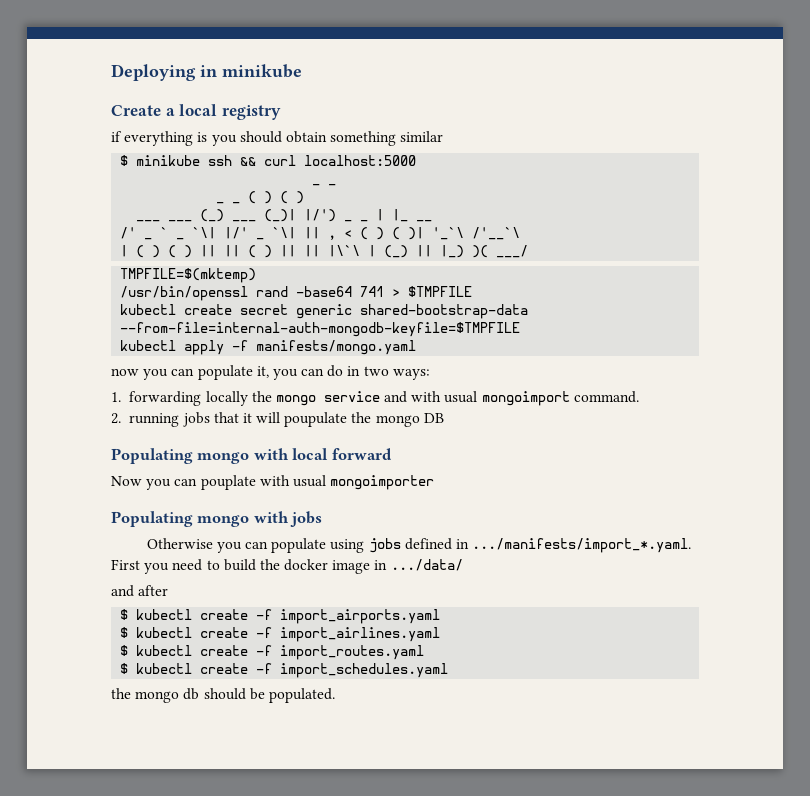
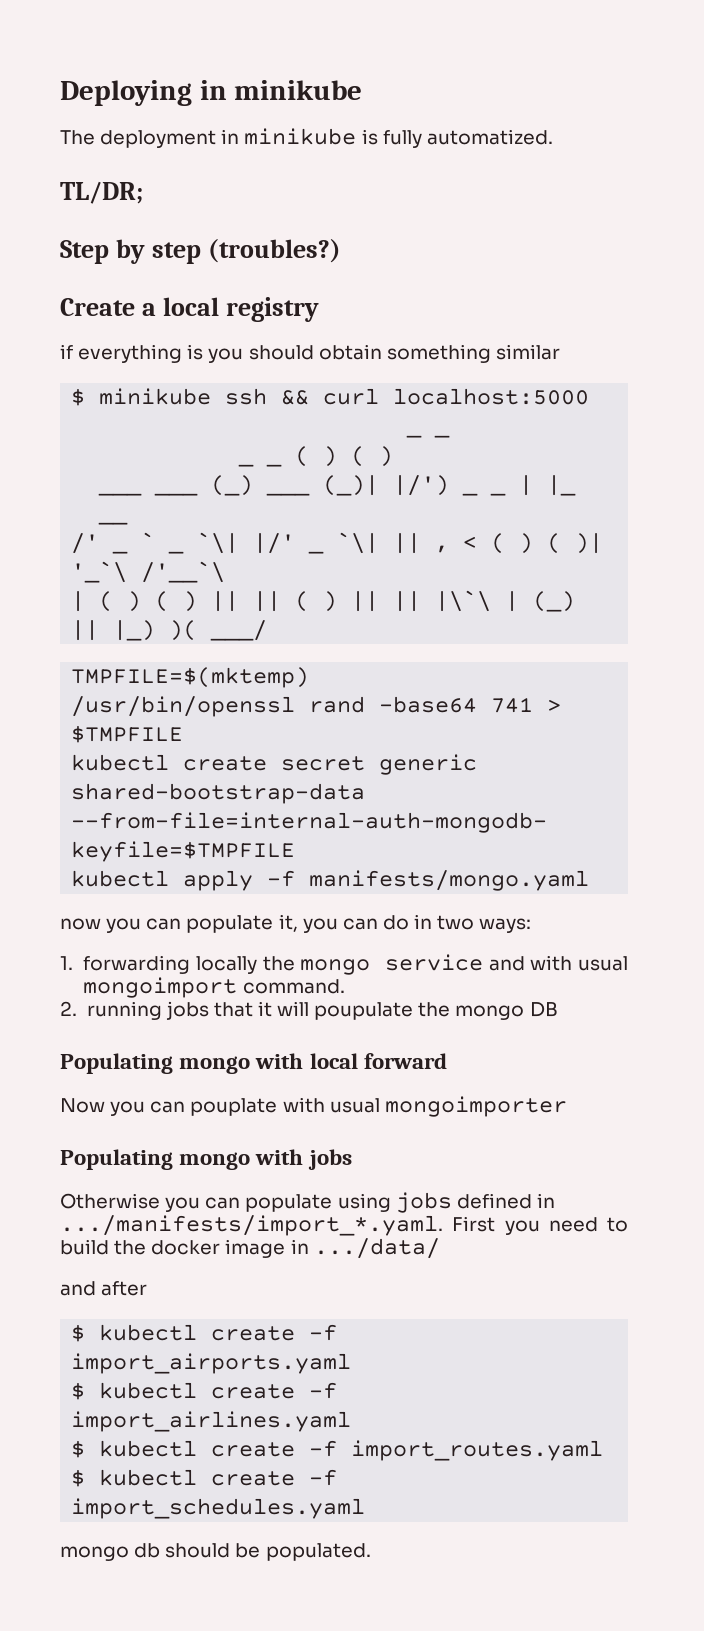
+ The deployment in minikube is fully automatized.
+ TL/DR;
+ Step by step (troubles?)
- the mongo db should be populated.
+ mongo db should be populated.

